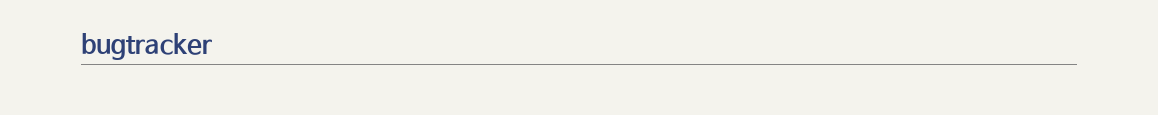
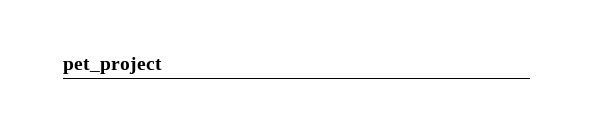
- bugtracker
+ pet_project

